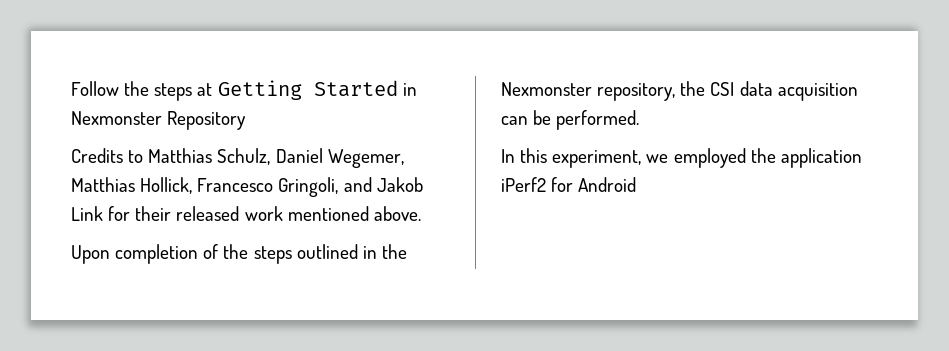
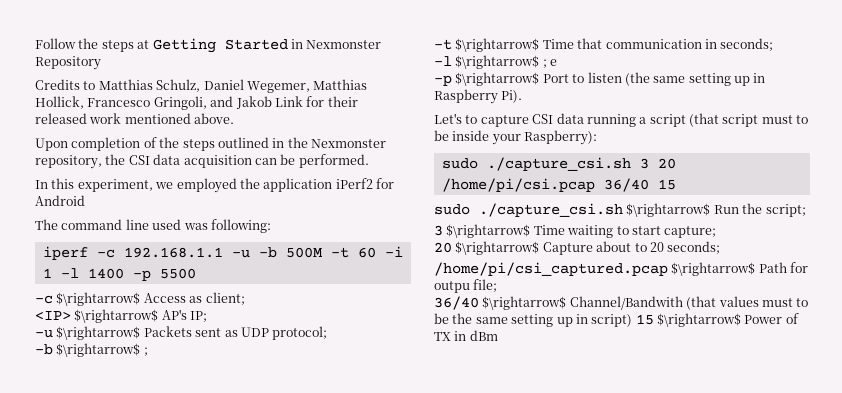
+ The command line used was following:
+ iperf -c 192.168.1.1 -u -b 500M -t 60 -i 1 -l 1400 -p 5500
+ -c $\rightarrow$ Access as client;
+ <IP> $\rightarrow$ AP's IP;
+ -u $\rightarrow$ Packets sent as UDP protocol;
+ -b $\rightarrow$ ;
+ -t $\rightarrow$ Time that communication in seconds;
+ -l $\rightarrow$ ; e
+ -p $\rightarrow$ Port to listen (the same setting up in Raspberry Pi).
+ Let's to capture CSI data running a script (that script must to be inside your Raspberry):
+ sudo ./capture_csi.sh 3 20 /home/pi/csi.pcap 36/40 15
+ sudo ./capture_csi.sh $\rightarrow$ Run the script;
+ 3 $\rightarrow$ Time waiting to start capture;
+ 20 $\rightarrow$ Capture about to 20 seconds;
+ /home/pi/csi_captured.pcap $\rightarrow$ Path for outpu file;
+ 36/40 $\rightarrow$ Channel/Bandwith (that values must to be the same setting up in script) 15 $\rightarrow$ Power of TX in dBm

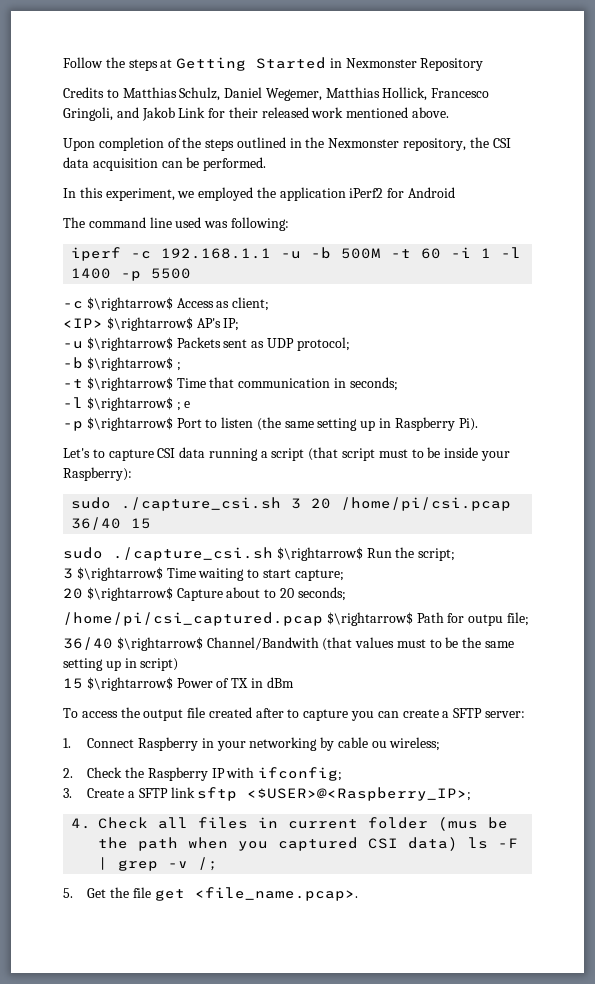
- 36/40 $\rightarrow$ Channel/Bandwith (that values must to be the same setting up in script) 15 $\rightarrow$ Power of TX in dBm
+ 36/40 $\rightarrow$ Channel/Bandwith (that values must to be the same setting up in script)
+ 15 $\rightarrow$ Power of TX in dBm
+ To access the output file created after to capture you can create a SFTP server:
+ 1. Connect Raspberry in your networking by cable ou wireless;
+ 2. Check the Raspberry IP with ifconfig;
+ 3. Create a SFTP link sftp <$USER>@<Raspberry_IP>;
+ 4. Check all files in current folder (mus be the path when you captured CSI data) ls -F | grep -v /;
+ 5. Get the file get <file_name.pcap>.

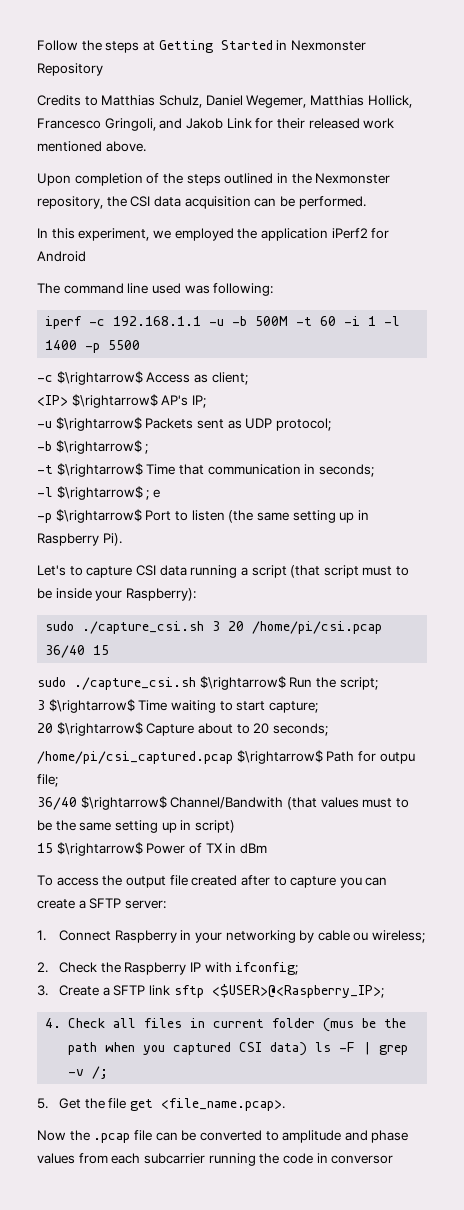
+ Now the .pcap file can be converted to amplitude and phase values from each subcarrier running the code in conversor

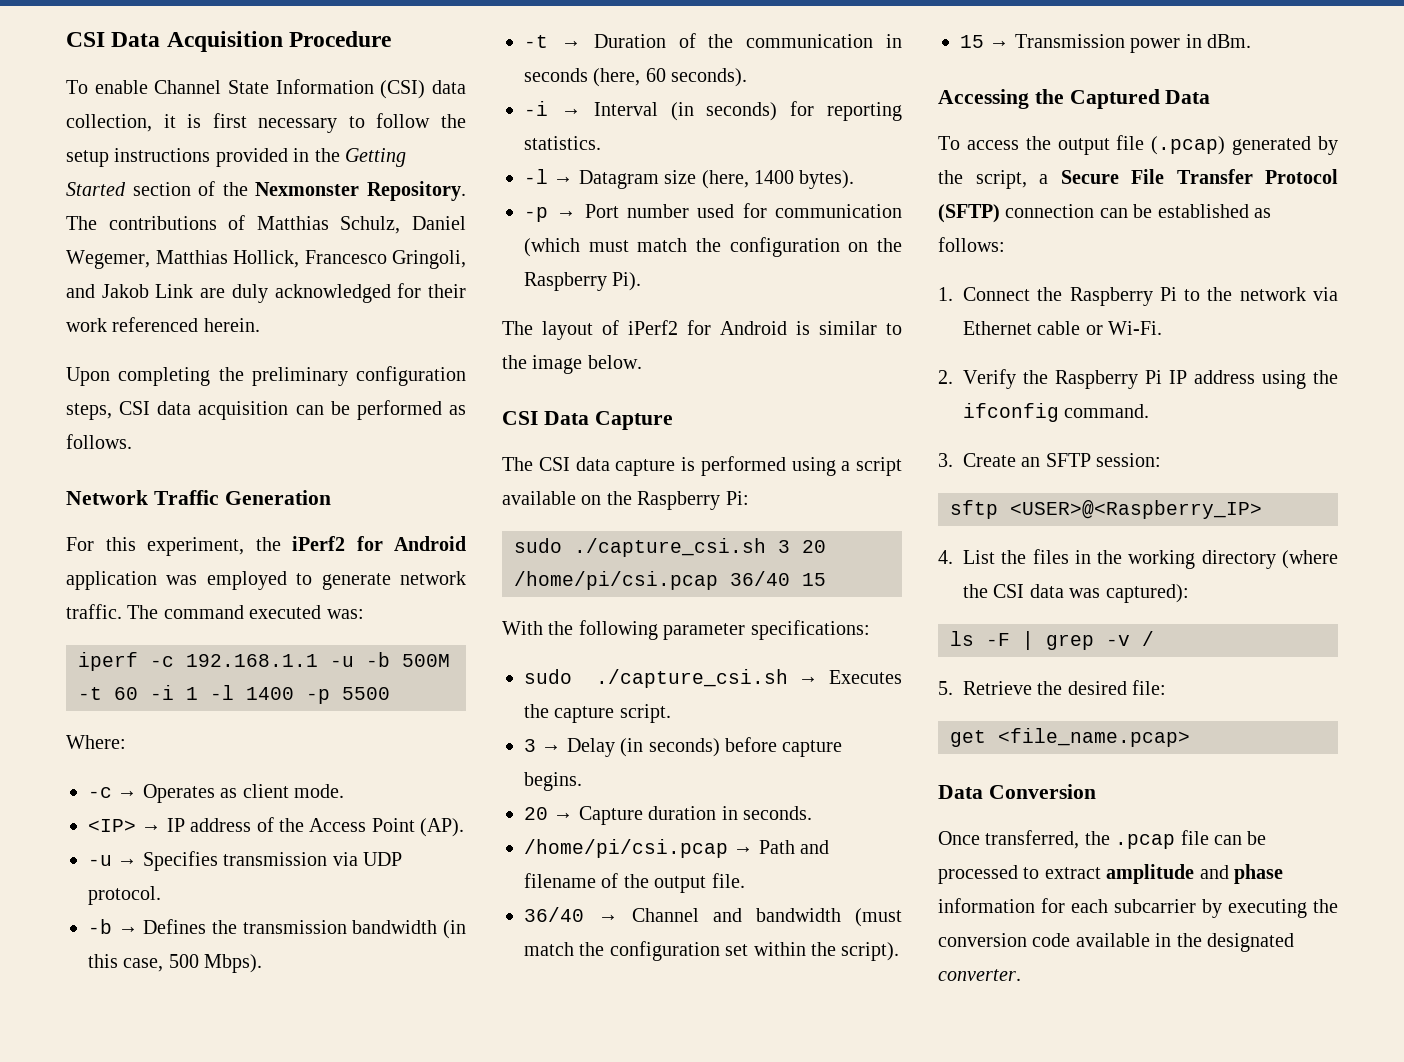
- Follow the steps at Getting Started in Nexmonster Repository
- Credits to Matthias Schulz, Daniel Wegemer, Matthias Hollick, Francesco Gringoli, and Jakob Link for their released work mentioned above.
- Upon completion of the steps outlined in the Nexmonster repository, the CSI data acquisition can be performed.
- In this experiment, we employed the application iPerf2 for Android
- The command line used was following:
+ CSI Data Acquisition Procedure
+ To enable Channel State Information (CSI) data collection, it is first necessary to follow the setup instructions provided in the Getting Started section of the Nexmonster Repository. The contributions of Matthias Schulz, Daniel Wegemer, Matthias Hollick, Francesco Gringoli, and Jakob Link are duly acknowledged for their work referenced herein.
+ Upon completing the preliminary configuration steps, CSI data acquisition can be performed as follows.
+ Network Traffic Generation
+ For this experiment, the iPerf2 for Android application was employed to generate network traffic. The command executed was:
- -c $\rightarrow$ Access as client;
- <IP> $\rightarrow$ AP's IP;
- -u $\rightarrow$ Packets sent as UDP protocol;
- -b $\rightarrow$ ;
- -t $\rightarrow$ Time that communication in seconds;
- -l $\rightarrow$ ; e
- -p $\rightarrow$ Port to listen (the same setting up in Raspberry Pi).
- Let's to capture CSI data running a script (that script must to be inside your Raspberry):
+ Where:
+ -c → Operates as client mode.
+ <IP> → IP address of the Access Point (AP).
+ -u → Specifies transmission via UDP protocol.
+ -b → Defines the transmission bandwidth (in this case, 500 Mbps).
+ -t → Duration of the communication in seconds (here, 60 seconds).
+ -i → Interval (in seconds) for reporting statistics.
+ -l → Datagram size (here, 1400 bytes).
+ -p → Port number used for communication (which must match the configuration on the Raspberry Pi).
+ The layout of iPerf2 for Android is similar to the image below.
+ CSI Data Capture
+ The CSI data capture is performed using a script available on the Raspberry Pi:
- sudo ./capture_csi.sh $\rightarrow$ Run the script;
- 3 $\rightarrow$ Time waiting to start capture;
- 20 $\rightarrow$ Capture about to 20 seconds;
- /home/pi/csi_captured.pcap $\rightarrow$ Path for outpu file;
- 36/40 $\rightarrow$ Channel/Bandwith (that values must to be the same setting up in script)
- 15 $\rightarrow$ Power of TX in dBm
+ With the following parameter specifications:
+ sudo ./capture_csi.sh → Executes the capture script.
+ 3 → Delay (in seconds) before capture begins.
+ 20 → Capture duration in seconds.
+ /home/pi/csi.pcap → Path and filename of the output file.
+ 36/40 → Channel and bandwidth (must match the configuration set within the script).
+ 15 → Transmission power in dBm.
+ Accessing the Captured Data
- To access the output file created after to capture you can create a SFTP server:
- 1. Connect Raspberry in your networking by cable ou wireless;
+ To access the output file (.pcap) generated by the script, a Secure File Transfer Protocol (SFTP) connection can be established as follows:
+ 1. Connect the Raspberry Pi to the network via Ethernet cable or Wi-Fi.
- 2. Check the Raspberry IP with ifconfig;
- 3. Create a SFTP link sftp <$USER>@<Raspberry_IP>;
- 4. Check all files in current folder (mus be the path when you captured CSI data) ls -F | grep -v /;
+ 2. Verify the Raspberry Pi IP address using the ifconfig command.
+ 3. Create an SFTP session:
+ sftp <USER>@<Raspberry_IP>
+ 4. List the files in the working directory (where the CSI data was captured):
+ ls -F | grep -v /
- 5. Get the file get <file_name.pcap>.
- Now the .pcap file can be converted to amplitude and phase values from each subcarrier running the code in conversor
+ 5. Retrieve the desired file:
+ get <file_name.pcap>
+ Data Conversion
+ Once transferred, the .pcap file can be processed to extract amplitude and phase information for each subcarrier by executing the conversion code available in the designated converter.

